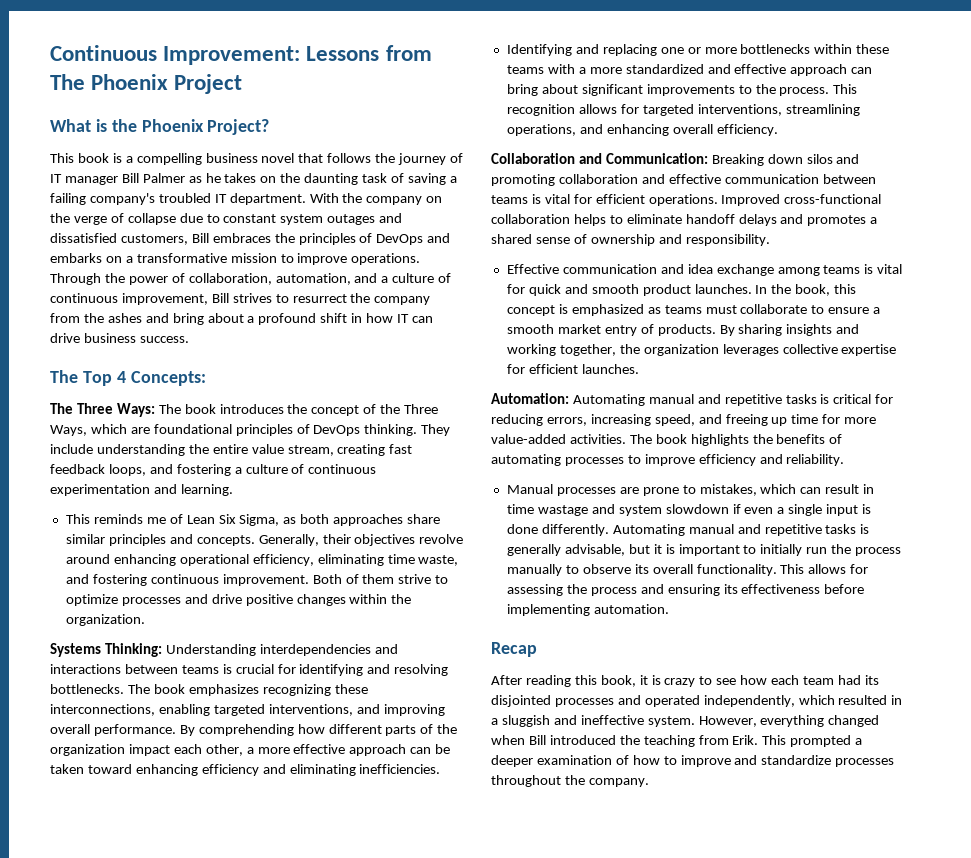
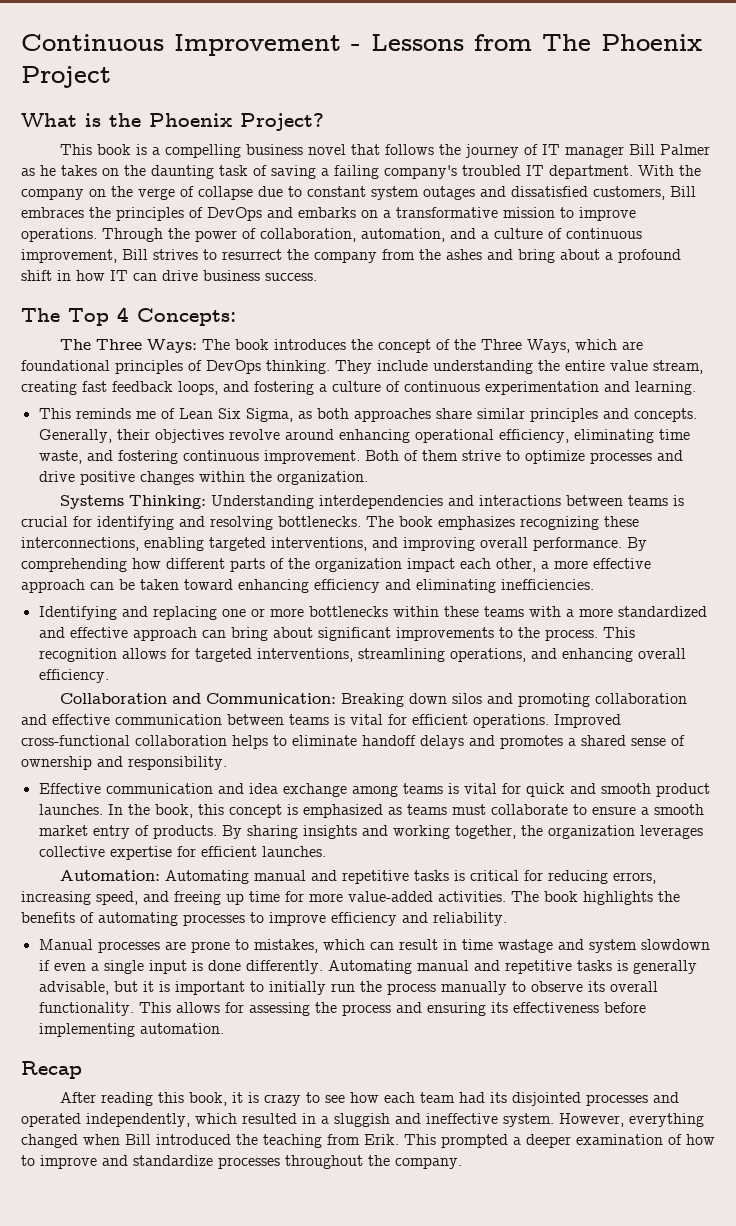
- Continuous Improvement: Lessons from The Phoenix Project
+ Continuous Improvement - Lessons from The Phoenix Project

